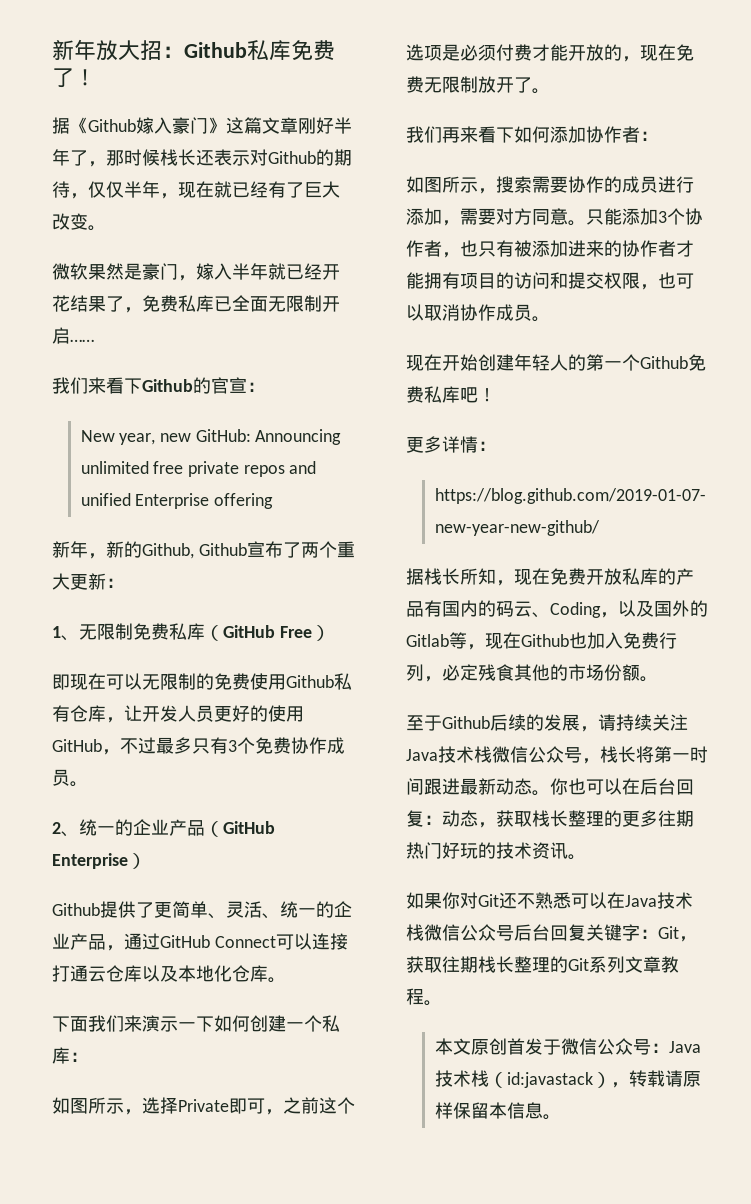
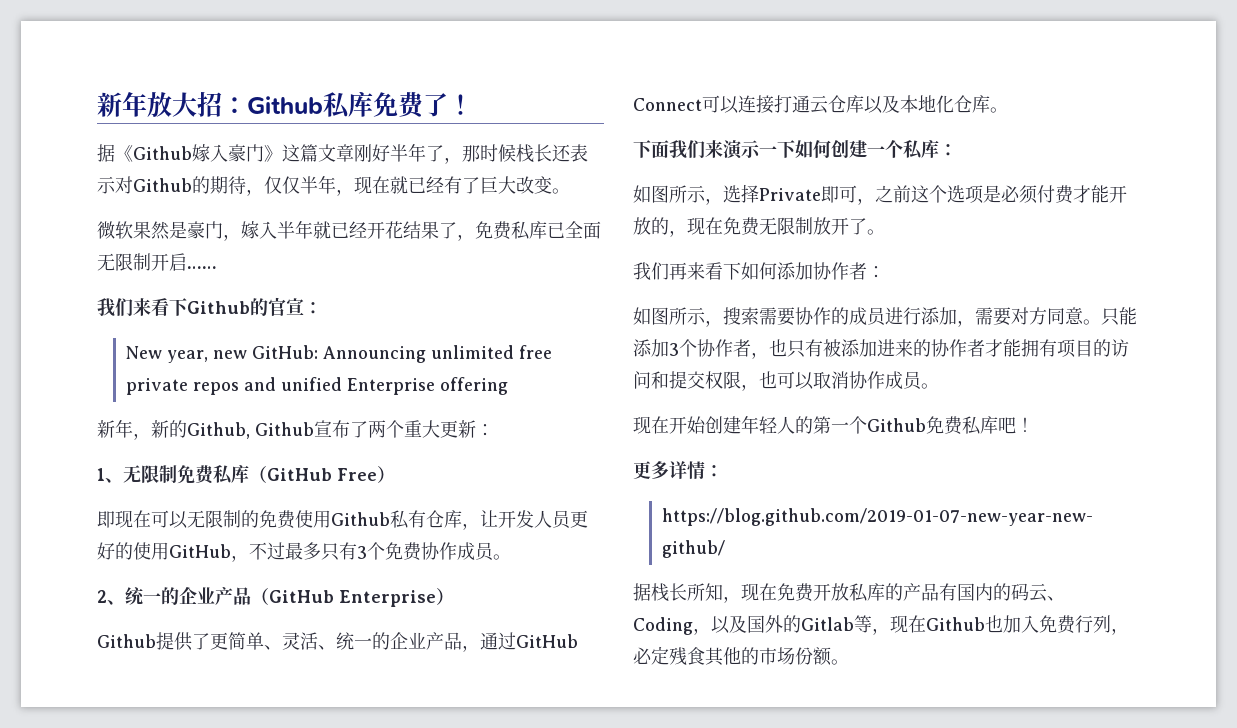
- 至于Github后续的发展，请持续关注Java技术栈微信公众号，栈长将第一时间跟进最新动态。你也可以在后台回复：动态，获取栈长整理的更多往期热门好玩的技术资讯。
- 如果你对Git还不熟悉可以在Java技术栈微信公众号后台回复关键字：Git，获取往期栈长整理的Git系列文章教程。
- 本文原创首发于微信公众号：Java技术栈（id:javastack），转载请原样保留本信息。

